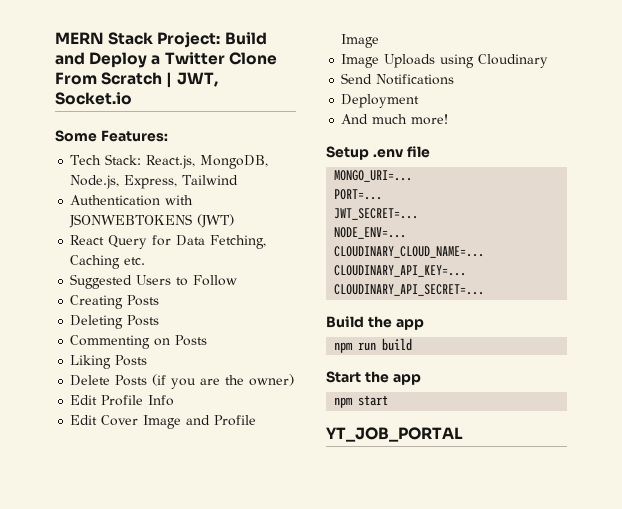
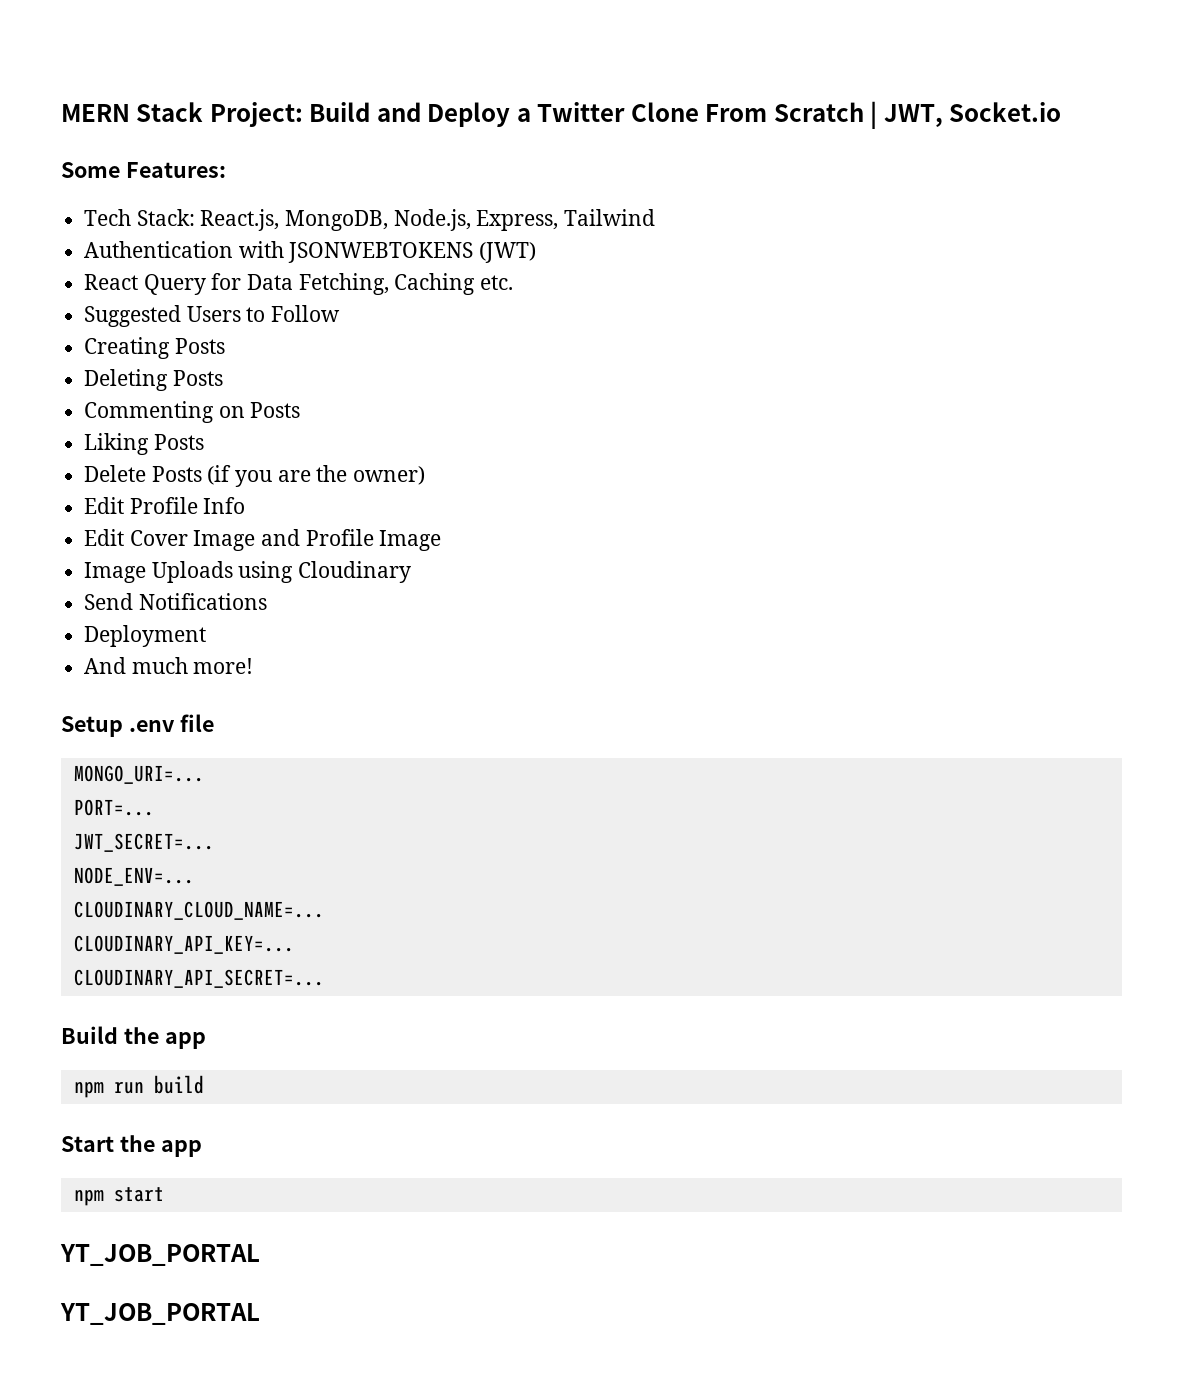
  npm start
+ YT_JOB_PORTAL

